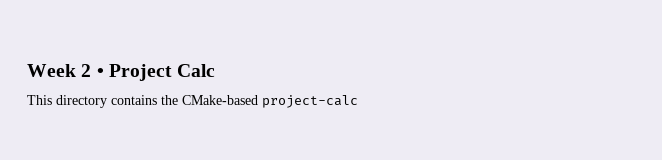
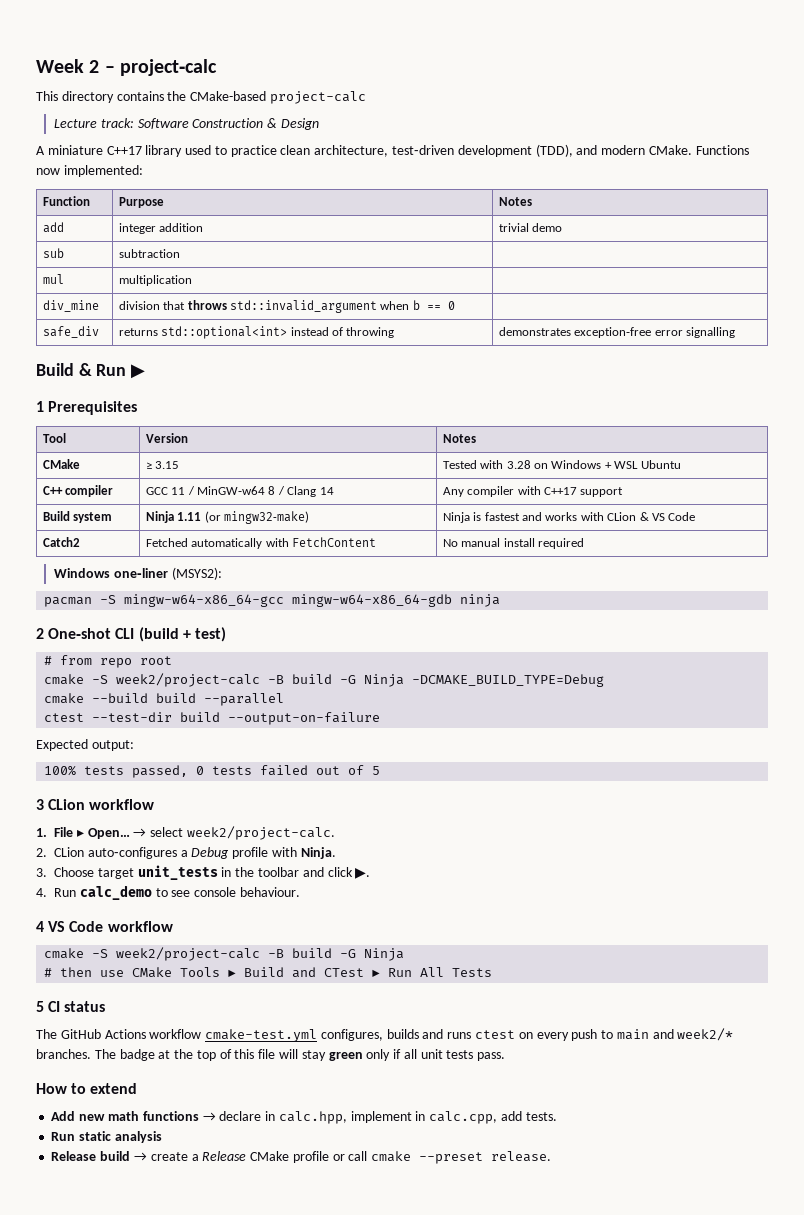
- Week 2 • Project Calc
+ Week 2 – project‑calc
+ Lecture track: Software Construction & Design
+ A miniature C++17 library used to practice clean architecture, test‑driven development (TDD), and modern CMake. Functions now implemented:
+ Function | Purpose | Notes
+ add | integer addition | trivial demo
+ sub | subtraction |
+ mul | multiplication |
+ div_mine | division that throws std::invalid_argument when b == 0 |
+ safe_div | returns std::optional<int> instead of throwing | demonstrates exception‑free error signalling
+ Build & Run ▶
+ 1 Prerequisites
+ Tool | Version | Notes
+ CMake | ≥ 3.15 | Tested with 3.28 on Windows + WSL Ubuntu
+ C++ compiler | GCC 11 / MinGW‑w64 8 / Clang 14 | Any compiler with C++17 support
+ Build system | Ninja 1.11 (or mingw32‑make) | Ninja is fastest and works with CLion & VS Code
+ Catch2 | Fetched automatically with FetchContent | No manual install required
+ Windows one‑liner (MSYS2):
+ pacman -S mingw-w64-x86_64-gcc mingw-w64-x86_64-gdb ninja
+ 2 One‑shot CLI (build + test)
+ # from repo root
+ cmake -S week2/project-calc -B build -G Ninja -DCMAKE_BUILD_TYPE=Debug
+ cmake --build build --parallel
+ ctest --test-dir build --output-on-failure
+ Expected output:
+ 100% tests passed, 0 tests failed out of 5
+ 3 CLion workflow
+ 1. File ▸ Open… → select week2/project-calc.
+ 2. CLion auto‑configures a Debug profile with Ninja.
+ 3. Choose target unit_tests in the toolbar and click ▶.
+ 4. Run calc_demo to see console behaviour.
+ 4 VS Code workflow
+ cmake -S week2/project-calc -B build -G Ninja
+ # then use CMake Tools ▶ Build and CTest ▶ Run All Tests
+ 5 CI status
+ The GitHub Actions workflow cmake-test.yml configures, builds and runs ctest on every push to main and week2/* branches. The badge at the top of this file will stay green only if all unit tests pass.
+ How to extend
+ Add new math functions → declare in calc.hpp, implement in calc.cpp, add tests.
+ Run static analysis
+ Release build → create a Release CMake profile or call cmake --preset release.

